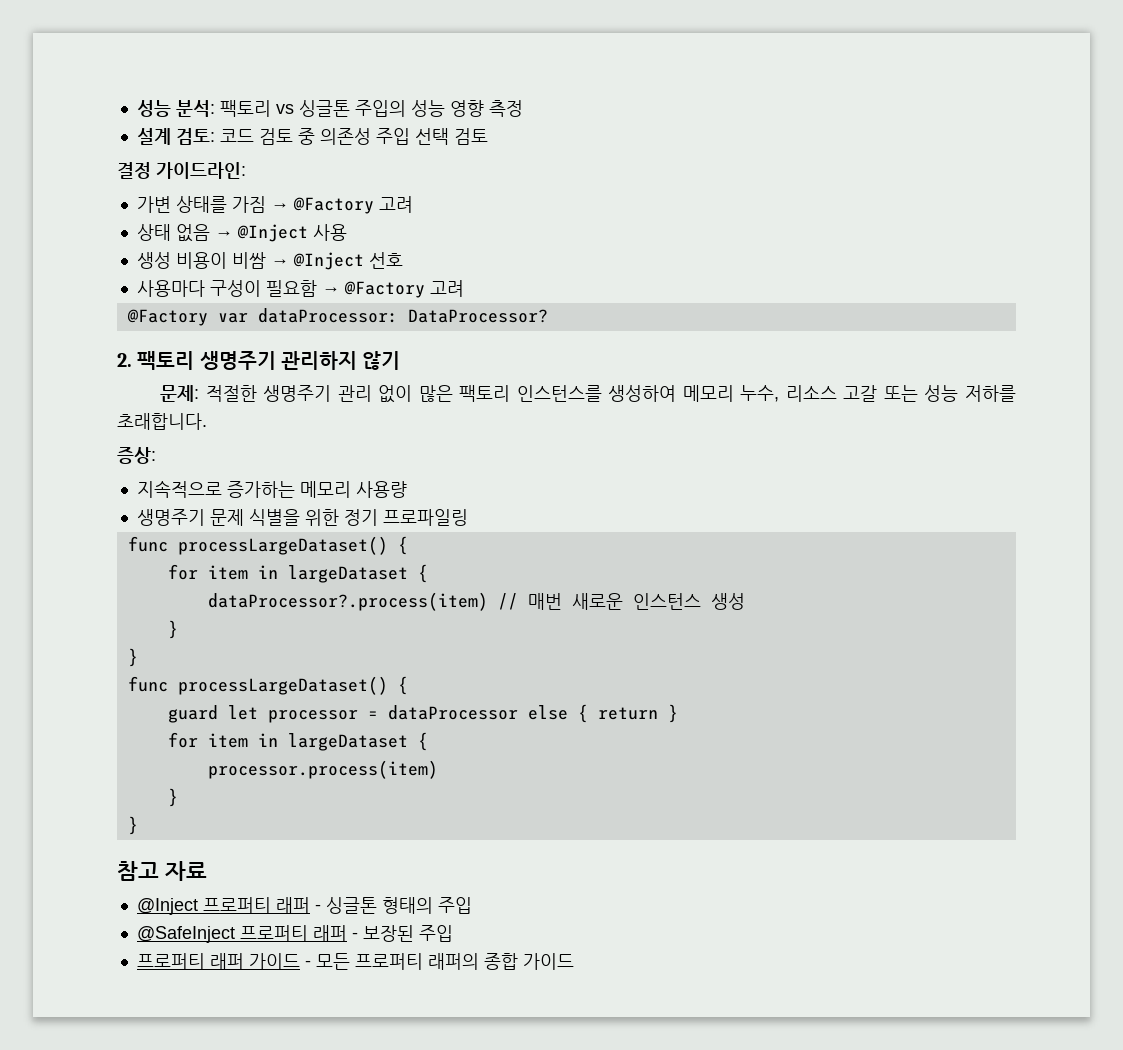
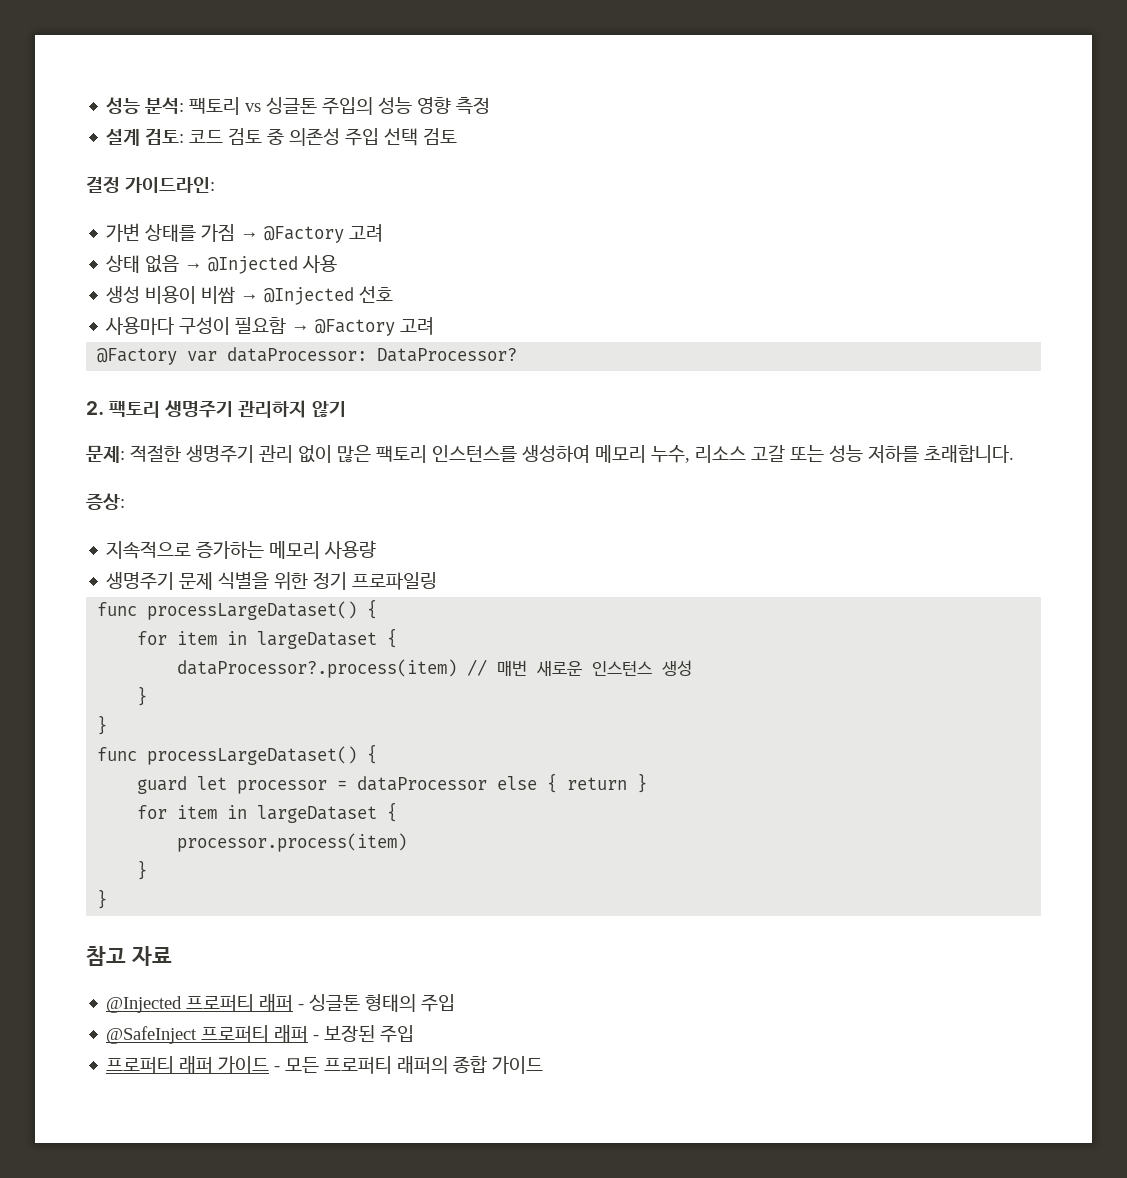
- 상태 없음 → @Inject 사용
+ 상태 없음 → @Injected 사용
- 생성 비용이 비쌈 → @Inject 선호
+ 생성 비용이 비쌈 → @Injected 선호
- @Inject 프로퍼티 래퍼 - 싱글톤 형태의 주입
+ @Injected 프로퍼티 래퍼 - 싱글톤 형태의 주입

